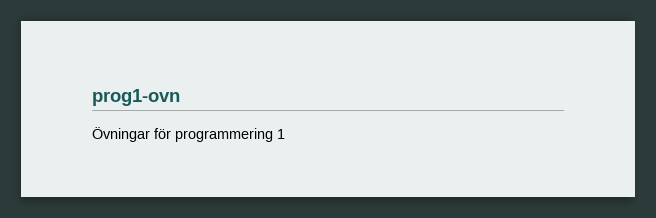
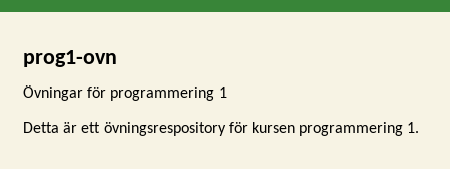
+ Detta är ett övningsrespository för kursen programmering 1.

